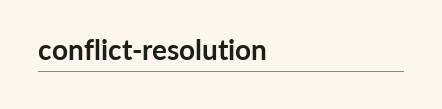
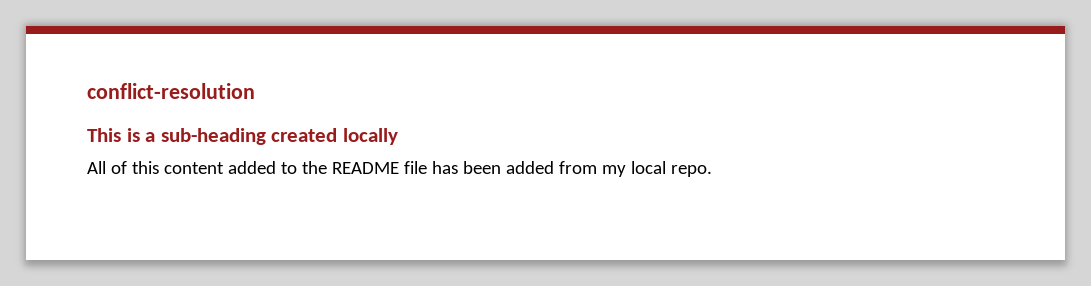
+ This is a sub-heading created locally
+ All of this content added to the README file has been added from my local repo.

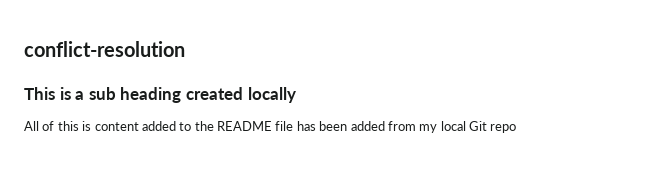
- This is a sub-heading created locally
+ This is a sub heading created locally
- All of this content added to the README file has been added from my local repo.
+ All of this is content added to the README file has been added from my local Git repo

